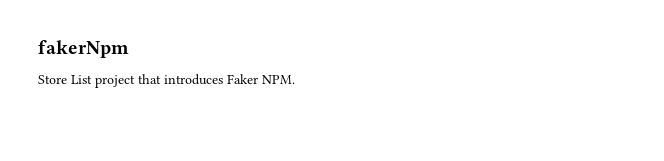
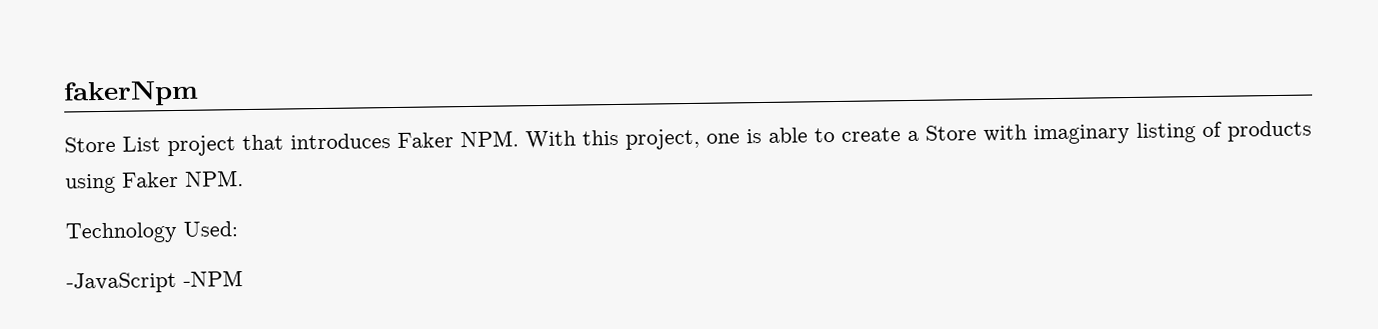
- Store List project that introduces Faker NPM.
+ Store List project that introduces Faker NPM. With this project, one is able to create a Store with imaginary listing of products using Faker NPM.
+ Technology Used:
+ -JavaScript -NPM

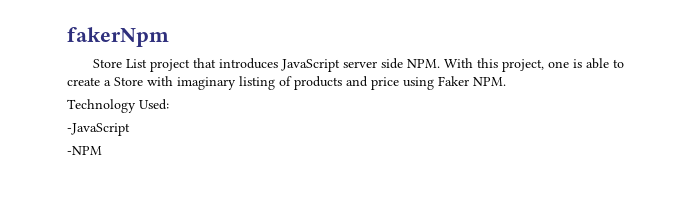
- Store List project that introduces Faker NPM. With this project, one is able to create a Store with imaginary listing of products using Faker NPM.
+ Store List project that introduces JavaScript server side NPM. With this project, one is able to create a Store with imaginary listing of products and price using Faker NPM.
- -JavaScript -NPM
+ -JavaScript
+ -NPM

